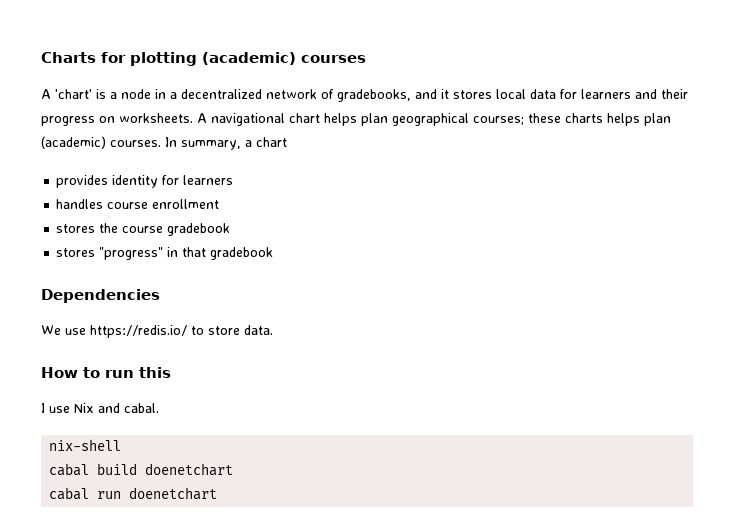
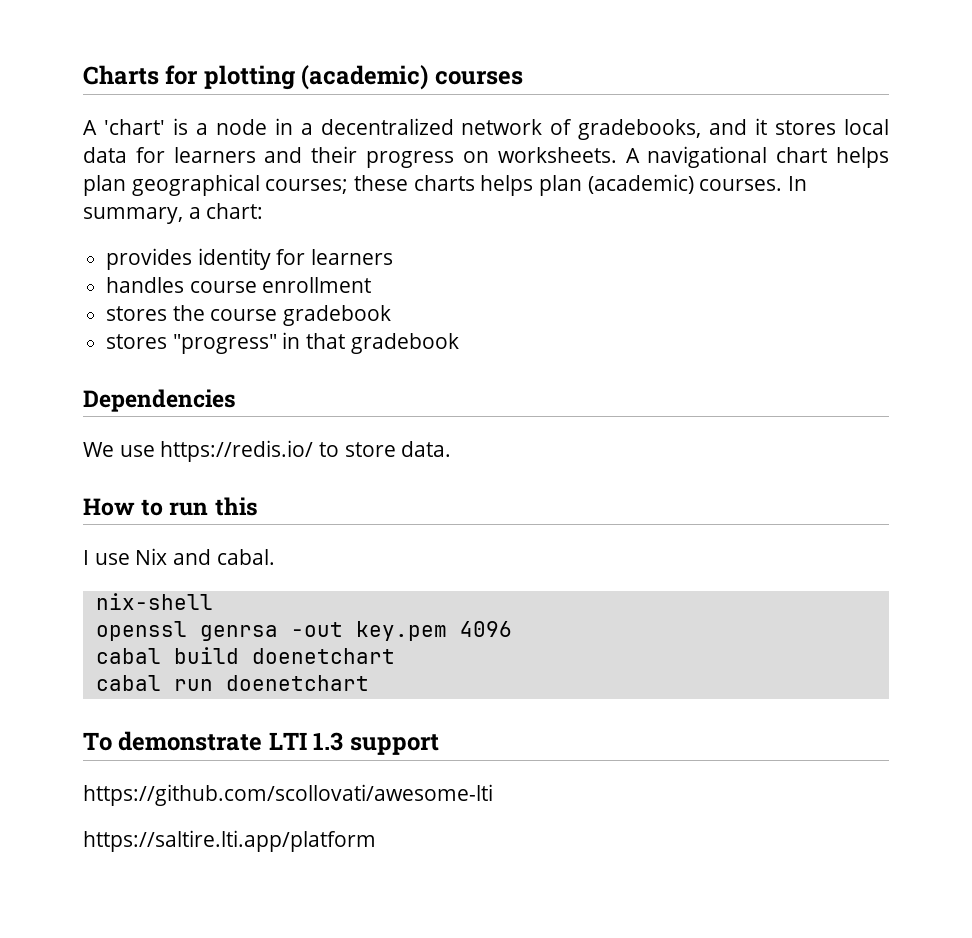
- In summary, a chart
+ In summary, a chart:
+ openssl genrsa -out key.pem 4096
+ To demonstrate LTI 1.3 support
+ https://github.com/scollovati/awesome-lti
+ https://saltire.lti.app/platform

